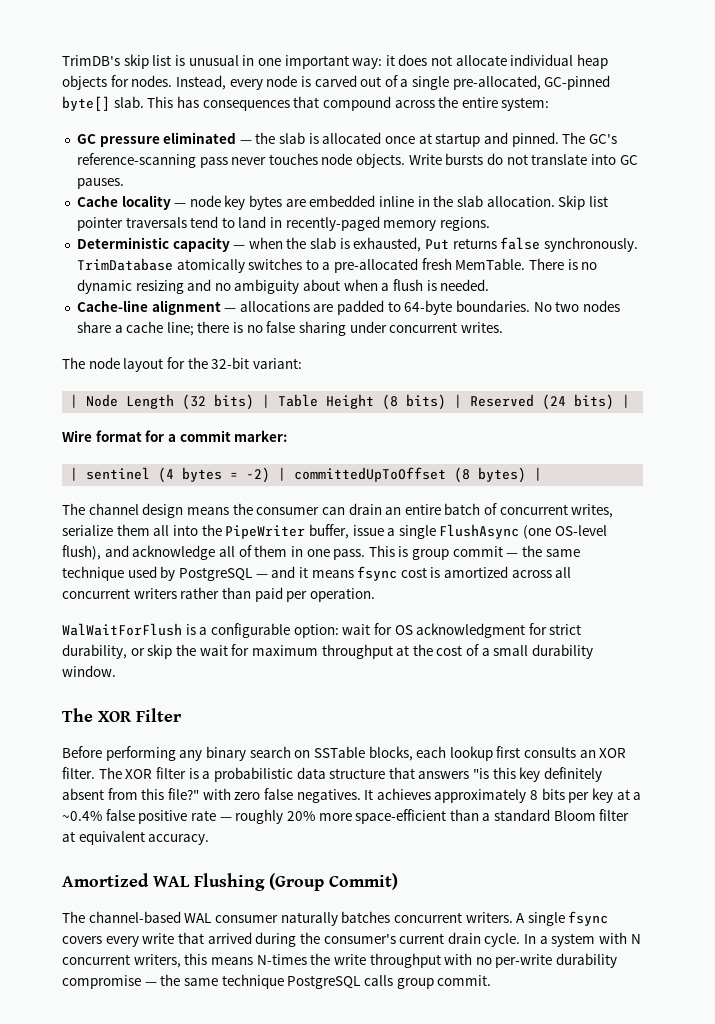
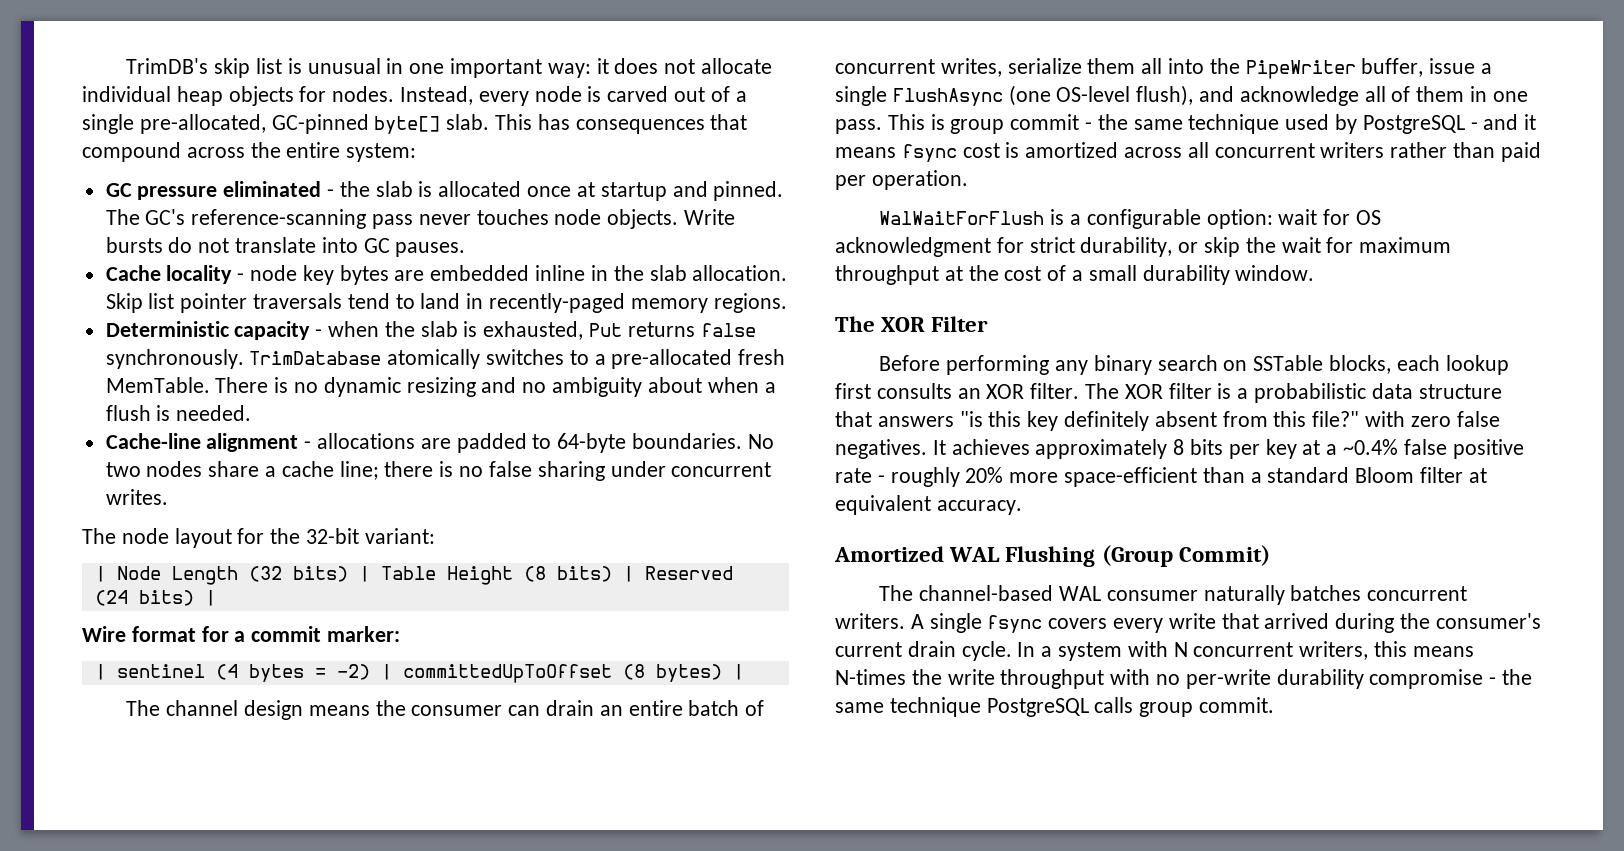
- GC pressure eliminated — the slab is allocated once at startup and pinned.
+ GC pressure eliminated - the slab is allocated once at startup and pinned.
- Cache locality — node key bytes are embedded inline in the slab allocation.
+ Cache locality - node key bytes are embedded inline in the slab allocation.
- Deterministic capacity — when the slab is exhausted, Put returns false synchronously.
+ Deterministic capacity - when the slab is exhausted, Put returns false synchronously.
- Cache-line alignment — allocations are padded to 64-byte boundaries.
+ Cache-line alignment - allocations are padded to 64-byte boundaries.
- This is group commit — the same technique used by PostgreSQL — and it means fsync cost is amortized across all concurrent writers rather than paid per operation.
+ This is group commit - the same technique used by PostgreSQL - and it means fsync cost is amortized across all concurrent writers rather than paid per operation.
- It achieves approximately 8 bits per key at a ~0.4% false positive rate — roughly 20% more space-efficient than a standard Bloom filter at equivalent accuracy.
+ It achieves approximately 8 bits per key at a ~0.4% false positive rate - roughly 20% more space-efficient than a standard Bloom filter at equivalent accuracy.
- In a system with N concurrent writers, this means N-times the write throughput with no per-write durability compromise — the same technique PostgreSQL calls group commit.
+ In a system with N concurrent writers, this means N-times the write throughput with no per-write durability compromise - the same technique PostgreSQL calls group commit.

